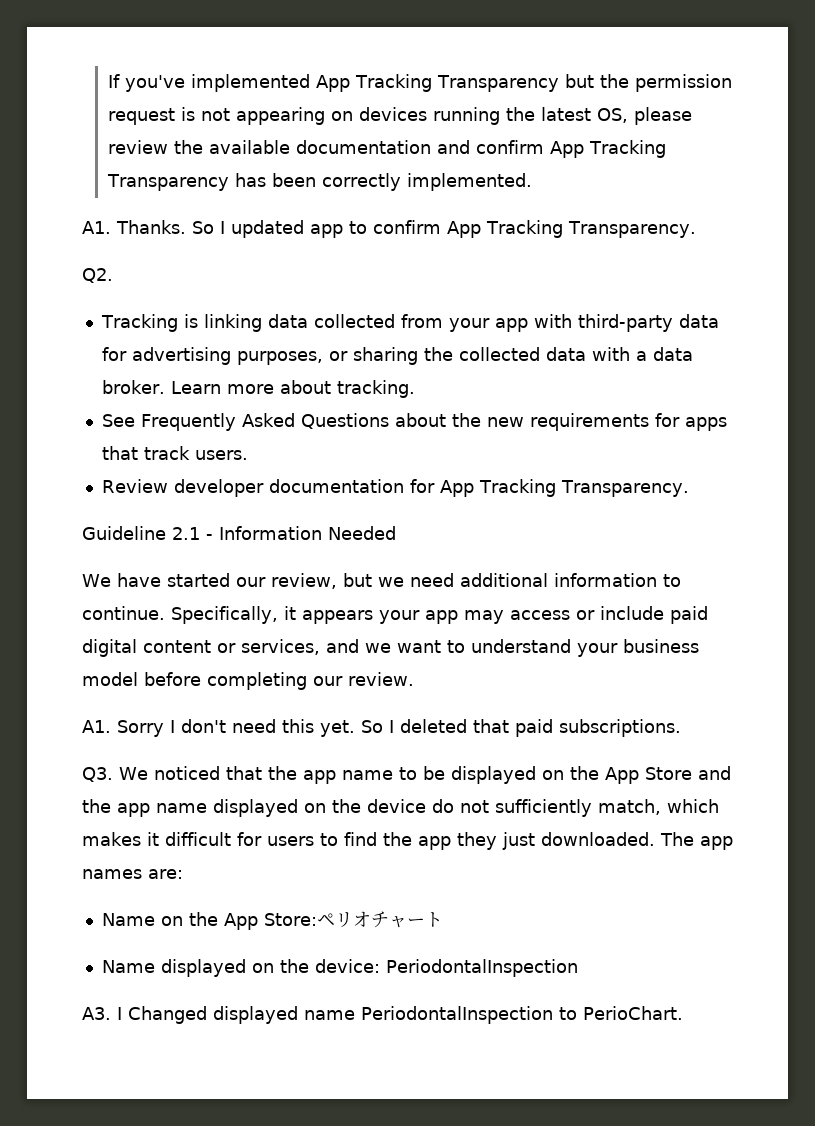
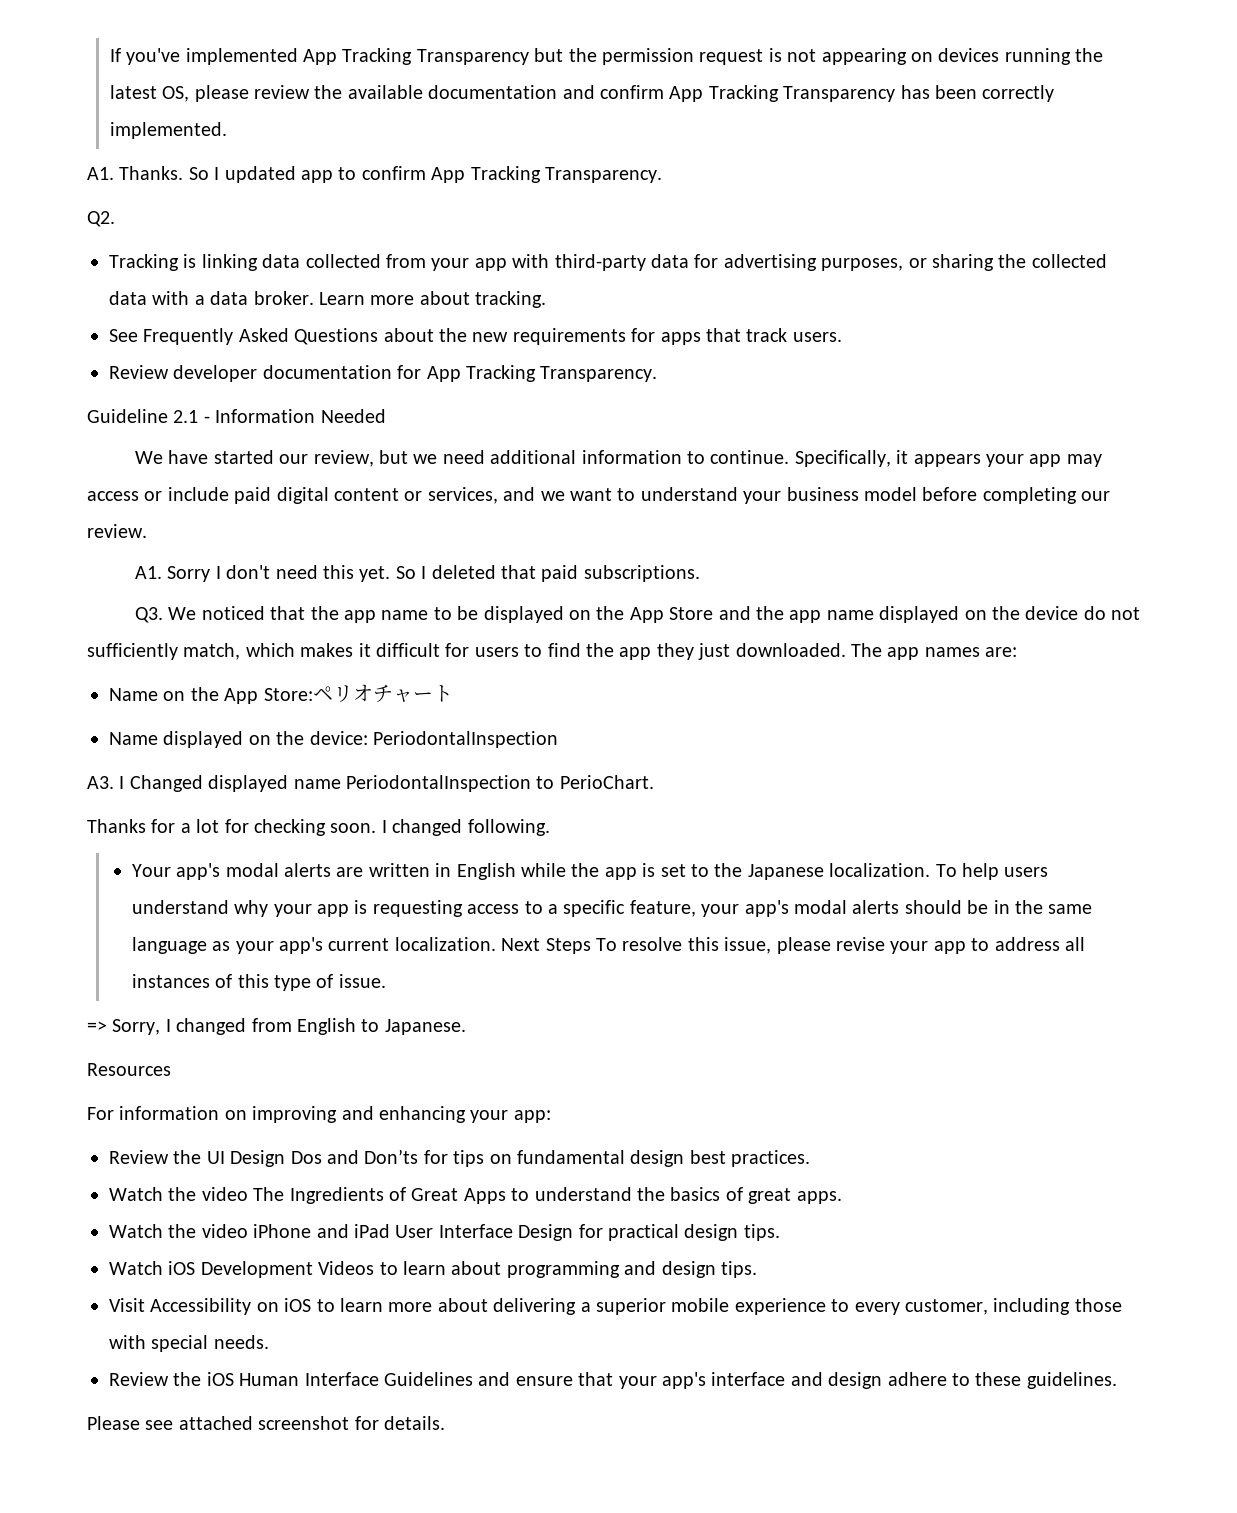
+ Thanks for a lot for checking soon. I changed following.
+ Your app's modal alerts are written in English while the app is set to the Japanese localization. To help users understand why your app is requesting access to a specific feature, your app's modal alerts should be in the same language as your app's current localization. Next Steps To resolve this issue, please revise your app to address all instances of this type of issue.
+ => Sorry, I changed from English to Japanese.
+ Resources
+ For information on improving and enhancing your app:
+ Review the UI Design Dos and Don’ts for tips on fundamental design best practices.
+ Watch the video The Ingredients of Great Apps to understand the basics of great apps.
+ Watch the video iPhone and iPad User Interface Design for practical design tips.
+ Watch iOS Development Videos to learn about programming and design tips.
+ Visit Accessibility on iOS to learn more about delivering a superior mobile experience to every customer, including those with special needs.
+ Review the iOS Human Interface Guidelines and ensure that your app's interface and design adhere to these guidelines.
+ Please see attached screenshot for details.

